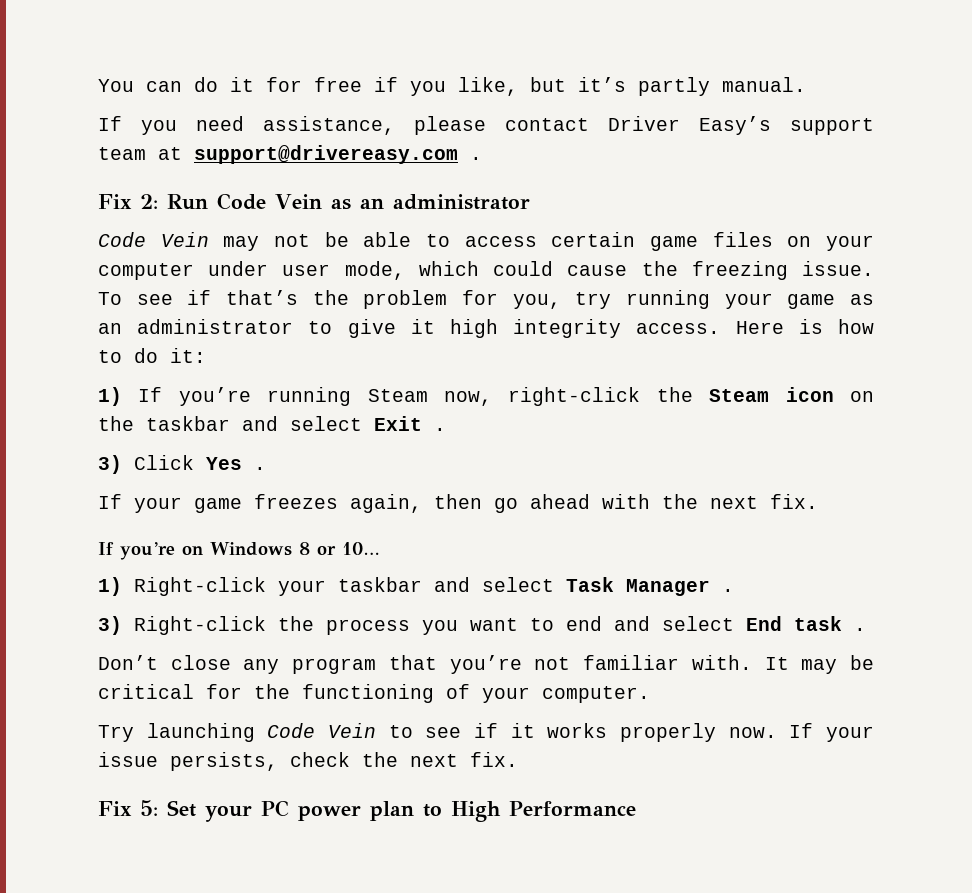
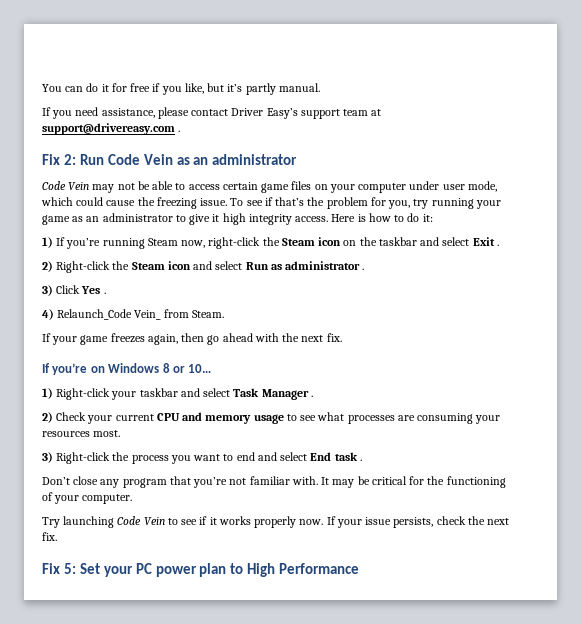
+ 2) Right-click the Steam icon and select Run as administrator .
+ 4) Relaunch_Code Vein_ from Steam.
+ 2) Check your current CPU and memory usage to see what processes are consuming your resources most.

